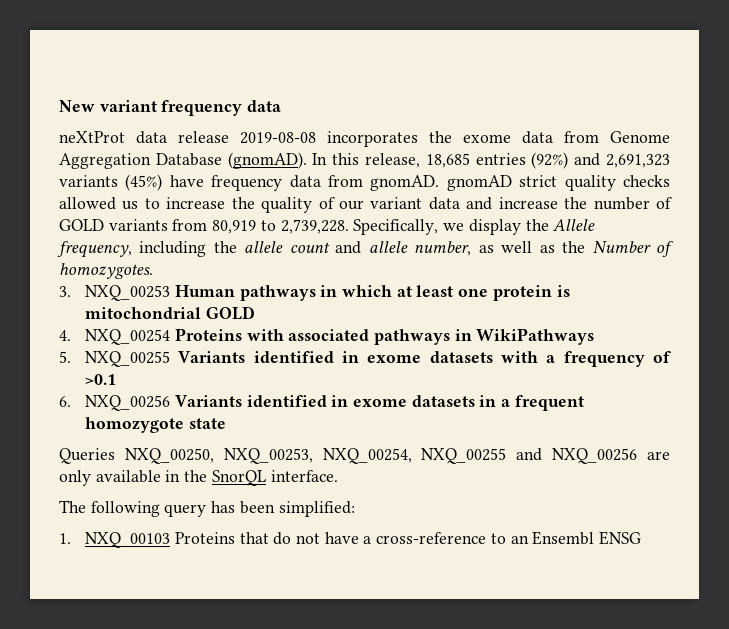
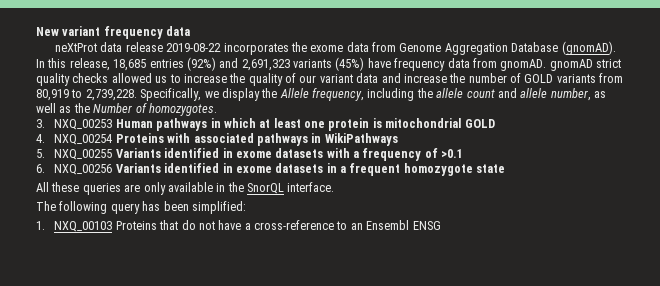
- neXtProt data release 2019-08-08 incorporates the exome data from Genome Aggregation Database (gnomAD).
+ neXtProt data release 2019-08-22 incorporates the exome data from Genome Aggregation Database (gnomAD).
- Queries NXQ_00250, NXQ_00253, NXQ_00254, NXQ_00255 and NXQ_00256 are only available in the SnorQL interface.
+ All these queries are only available in the SnorQL interface.

